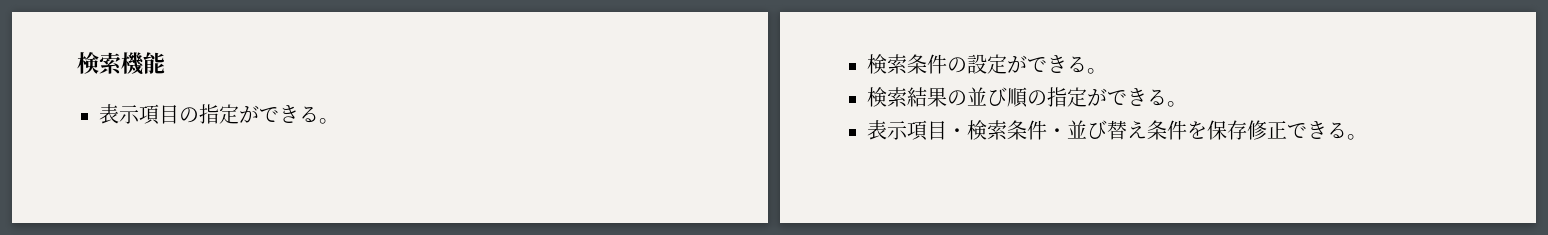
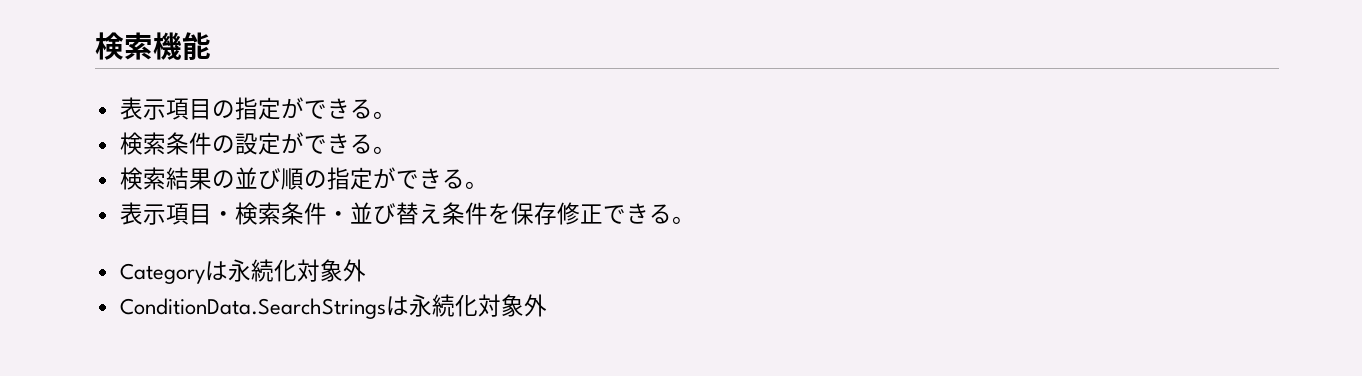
+ Categoryは永続化対象外
+ ConditionData.SearchStringsは永続化対象外

